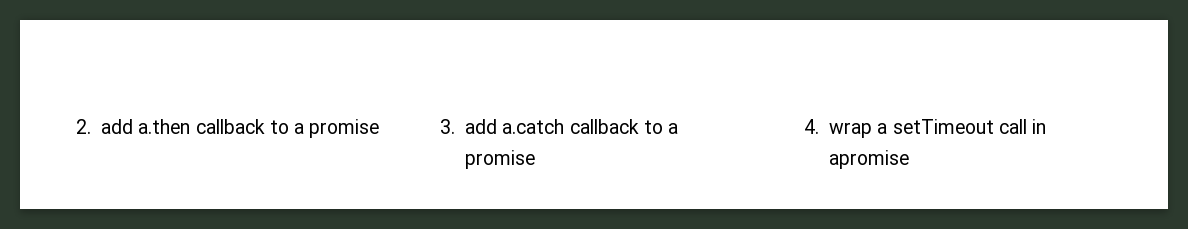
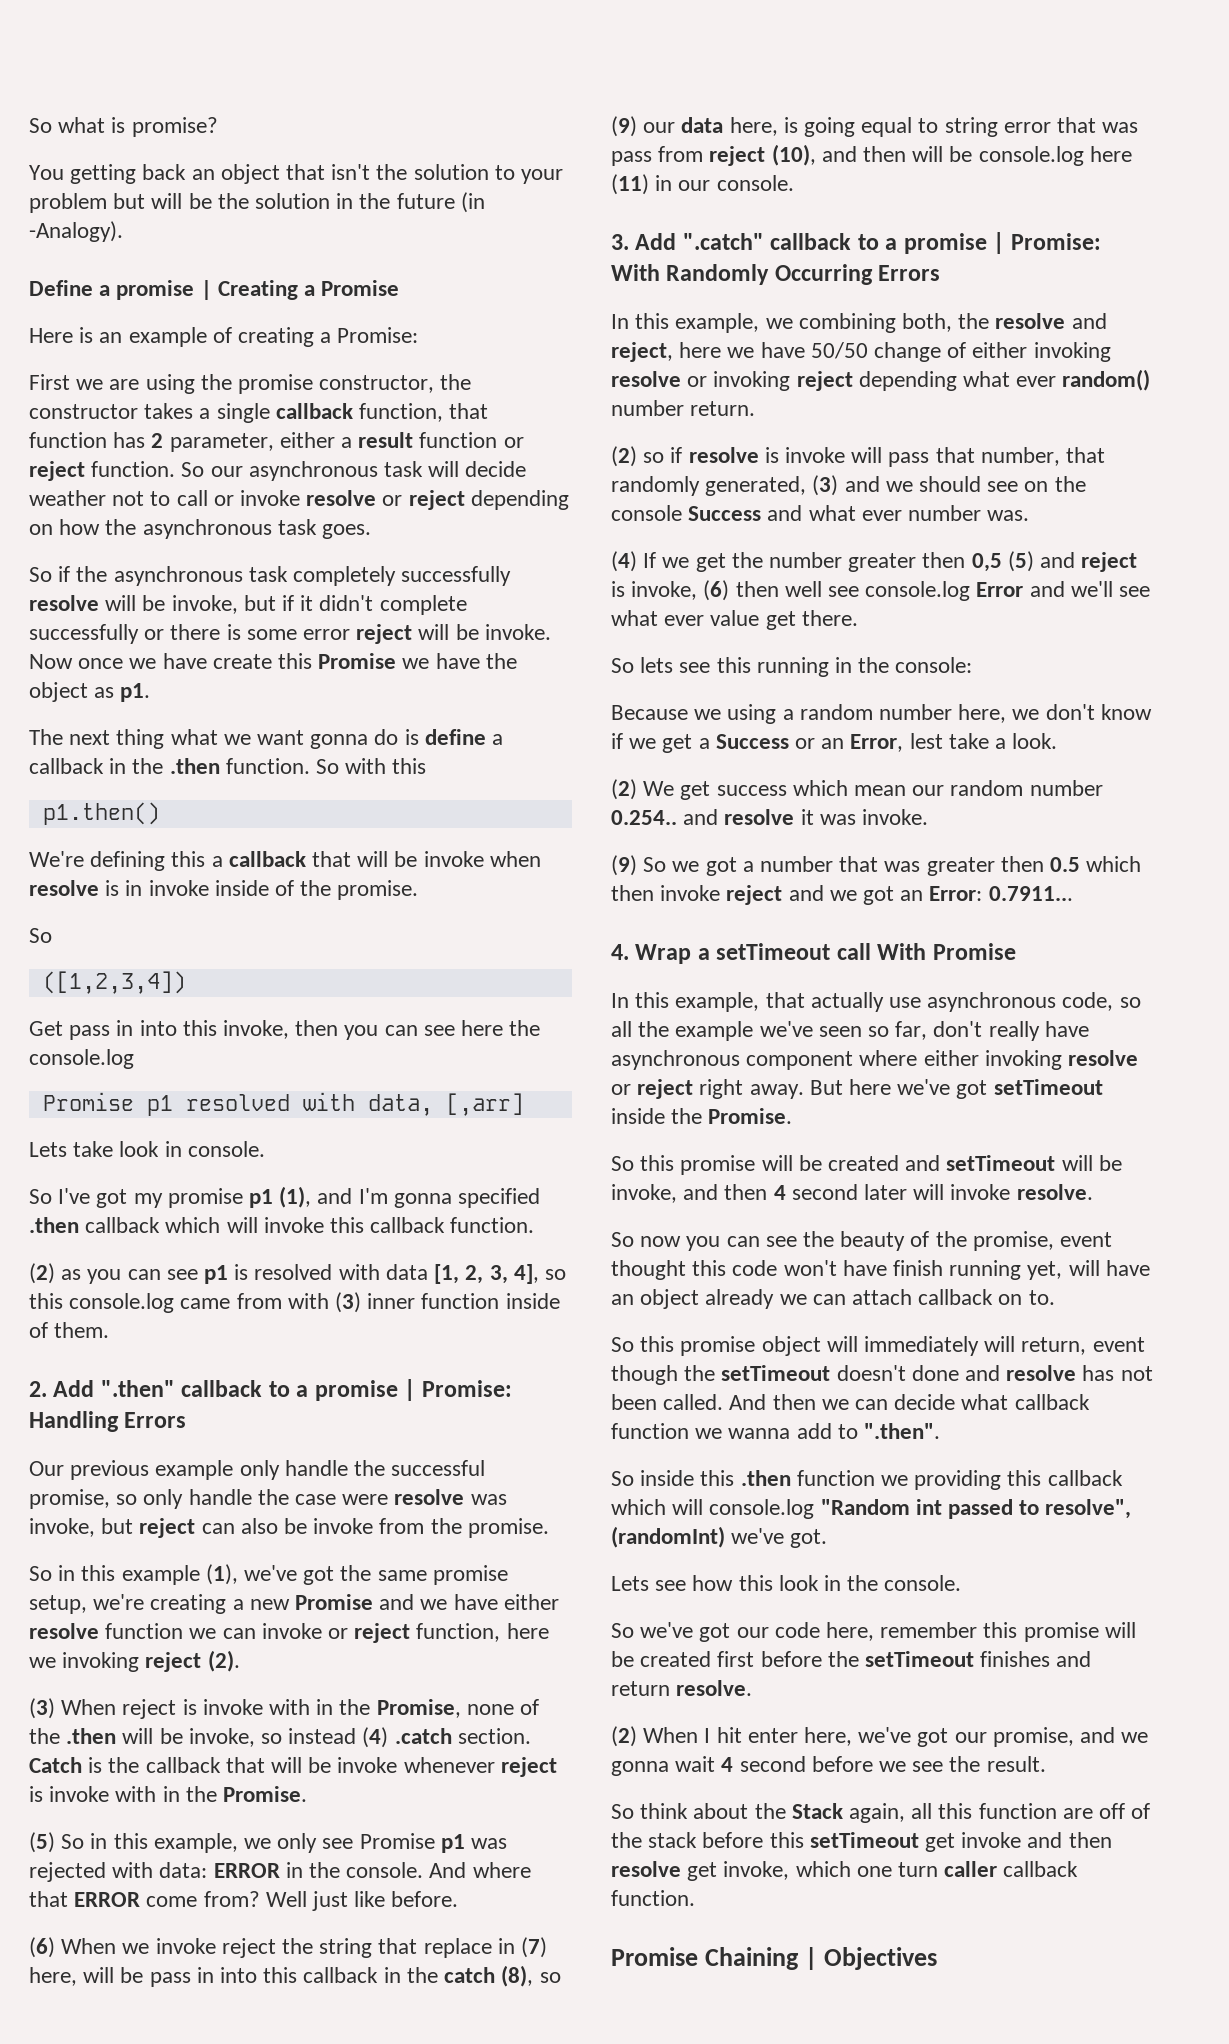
- 2. add a.then callback to a promise
- 3. add a.catch callback to a promise
- 4. wrap a setTimeout call in apromise
+ So what is promise?
+ You getting back an object that isn't the solution to your problem but will be the solution in the future (in -Analogy).
+ Define a promise | Creating a Promise
+ Here is an example of creating a Promise:
+ First we are using the promise constructor, the constructor takes a single callback function, that function has 2 parameter, either a result function or reject function. So our asynchronous task will decide weather not to call or invoke resolve or reject depending on how the asynchronous task goes.
+ So if the asynchronous task completely successfully resolve will be invoke, but if it didn't complete successfully or there is some error reject will be invoke. Now once we have create this Promise we have the object as p1.
+ The next thing what we want gonna do is define a callback in the .then function. So with this
+ p1.then()
+ We're defining this a callback that will be invoke when resolve is in invoke inside of the promise.
+ So
+ ([1,2,3,4])
+ Get pass in into this invoke, then you can see here the console.log
+ Promise p1 resolved with data, [,arr]
+ Lets take look in console.
+ So I've got my promise p1 (1), and I'm gonna specified .then callback which will invoke this callback function.
+ (2) as you can see p1 is resolved with data [1, 2, 3, 4], so this console.log came from with (3) inner function inside of them.
+ 2. Add ".then" callback to a promise | Promise: Handling Errors
+ Our previous example only handle the successful promise, so only handle the case were resolve was invoke, but reject can also be invoke from the promise.
+ So in this example (1), we've got the same promise setup, we're creating a new Promise and we have either resolve function we can invoke or reject function, here we invoking reject (2).
+ (3) When reject is invoke with in the Promise, none of the .then will be invoke, so instead (4) .catch section. Catch is the callback that will be invoke whenever reject is invoke with in the Promise.
+ (5) So in this example, we only see Promise p1 was rejected with data: ERROR in the console. And where that ERROR come from? Well just like before.
+ (6) When we invoke reject the string that replace in (7) here, will be pass in into this callback in the catch (8), so (9) our data here, is going equal to string error that was pass from reject (10), and then will be console.log here (11) in our console.
+ 3. Add ".catch" callback to a promise | Promise: With Randomly Occurring Errors
+ In this example, we combining both, the resolve and reject, here we have 50/50 change of either invoking resolve or invoking reject depending what ever random() number return.
+ (2) so if resolve is invoke will pass that number, that randomly generated, (3) and we should see on the console Success and what ever number was.
+ (4) If we get the number greater then 0,5 (5) and reject is invoke, (6) then well see console.log Error and we'll see what ever value get there.
+ So lets see this running in the console:
+ Because we using a random number here, we don't know if we get a Success or an Error, lest take a look.
+ (2) We get success which mean our random number 0.254.. and resolve it was invoke.
+ (9) So we got a number that was greater then 0.5 which then invoke reject and we got an Error: 0.7911...
+ 4. Wrap a setTimeout call With Promise
+ In this example, that actually use asynchronous code, so all the example we've seen so far, don't really have asynchronous component where either invoking resolve or reject right away. But here we've got setTimeout inside the Promise.
+ So this promise will be created and setTimeout will be invoke, and then 4 second later will invoke resolve.
+ So now you can see the beauty of the promise, event thought this code won't have finish running yet, will have an object already we can attach callback on to.
+ So this promise object will immediately will return, event though the setTimeout doesn't done and resolve has not been called. And then we can decide what callback function we wanna add to ".then".
+ So inside this .then function we providing this callback which will console.log "Random int passed to resolve", (randomInt) we've got.
+ Lets see how this look in the console.
+ So we've got our code here, remember this promise will be created first before the setTimeout finishes and return resolve.
+ (2) When I hit enter here, we've got our promise, and we gonna wait 4 second before we see the result.
+ So think about the Stack again, all this function are off of the stack before this setTimeout get invoke and then resolve get invoke, which one turn caller callback function.
+ Promise Chaining | Objectives

